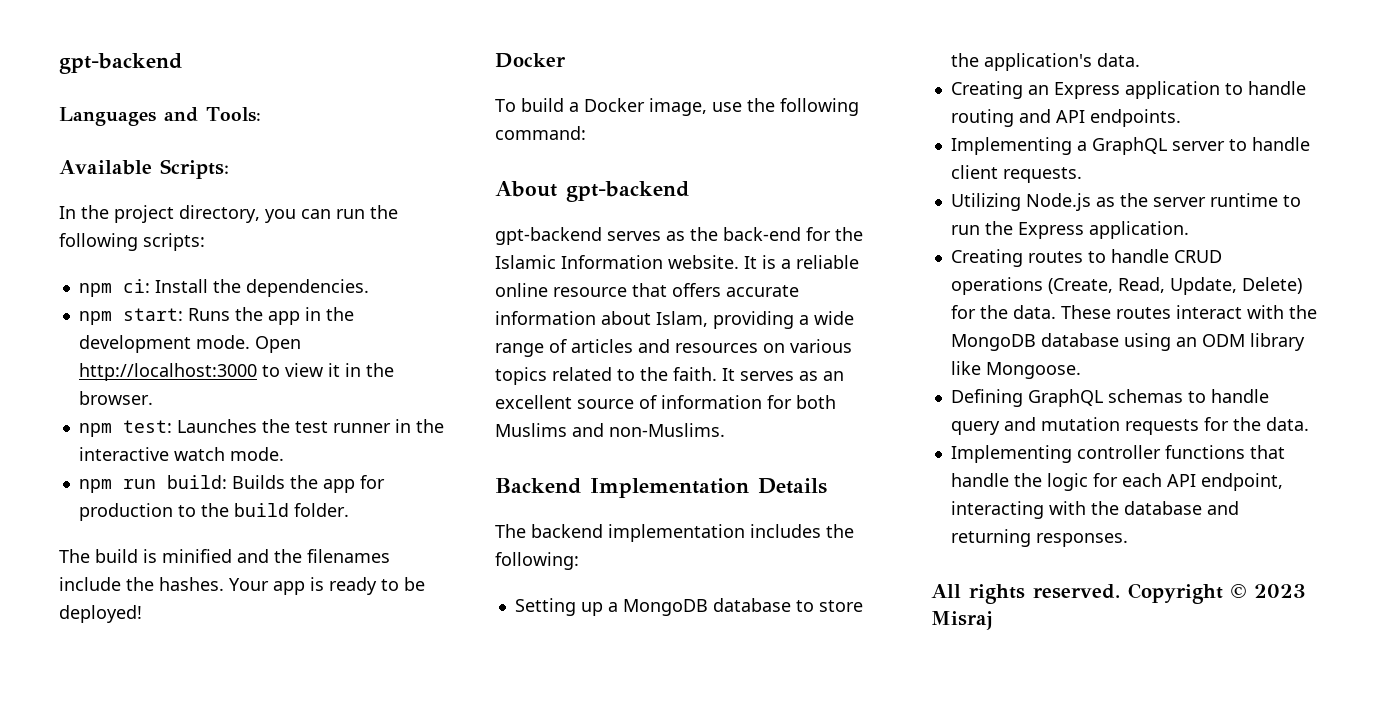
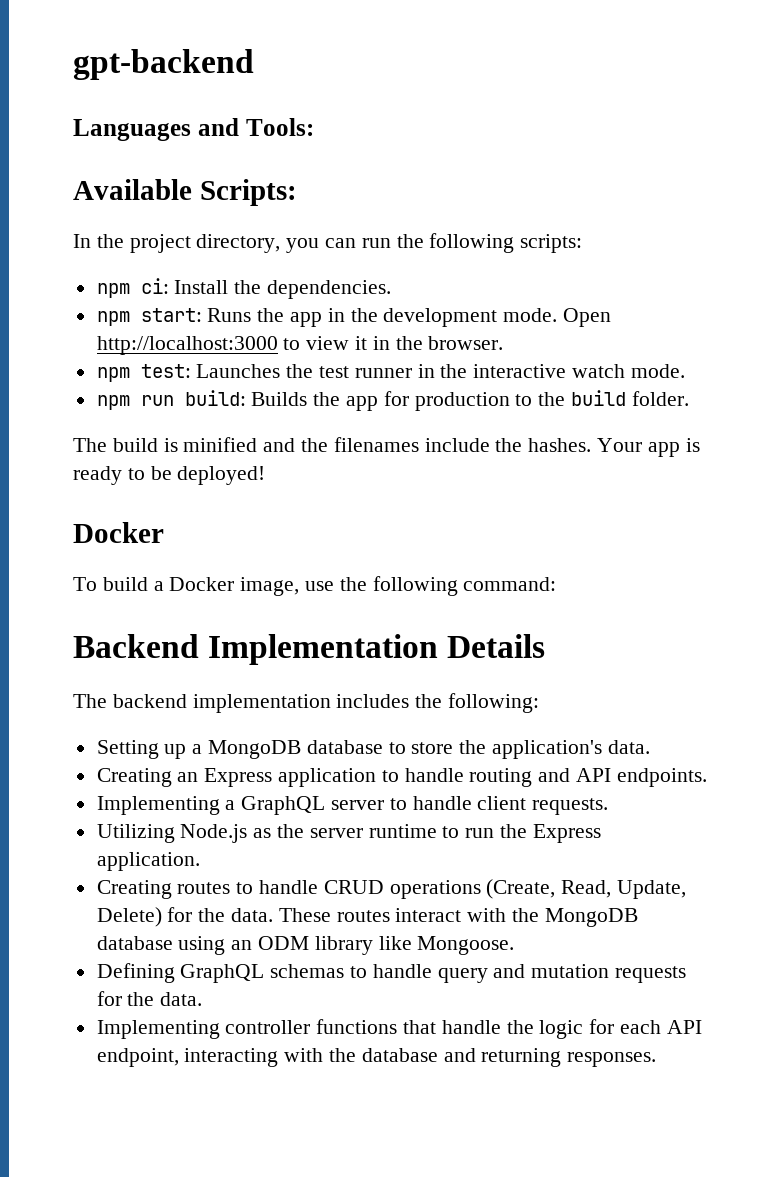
- About gpt-backend
- gpt-backend serves as the back-end for the Islamic Information website. It is a reliable online resource that offers accurate information about Islam, providing a wide range of articles and resources on various topics related to the faith. It serves as an excellent source of information for both Muslims and non-Muslims.
- All rights reserved. Copyright © 2023 Misraj

